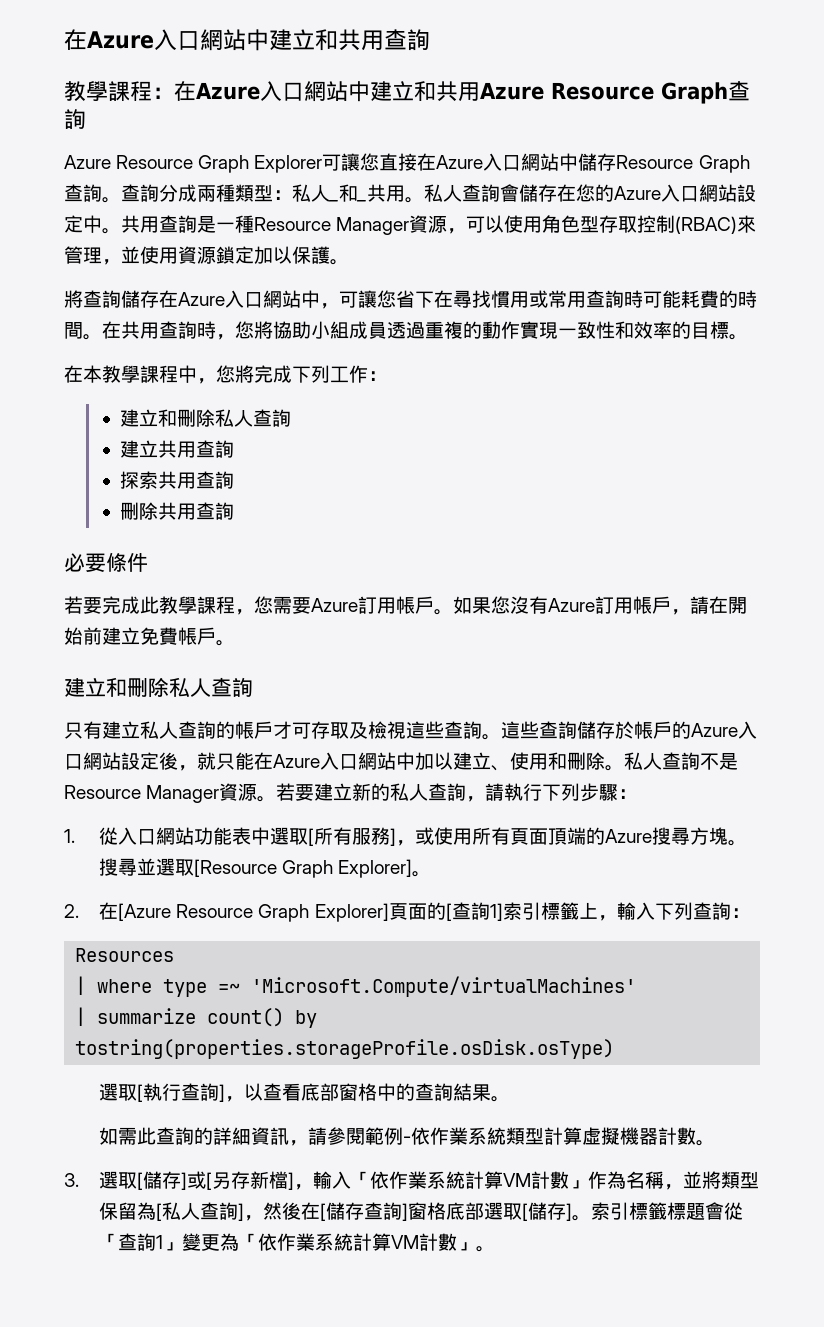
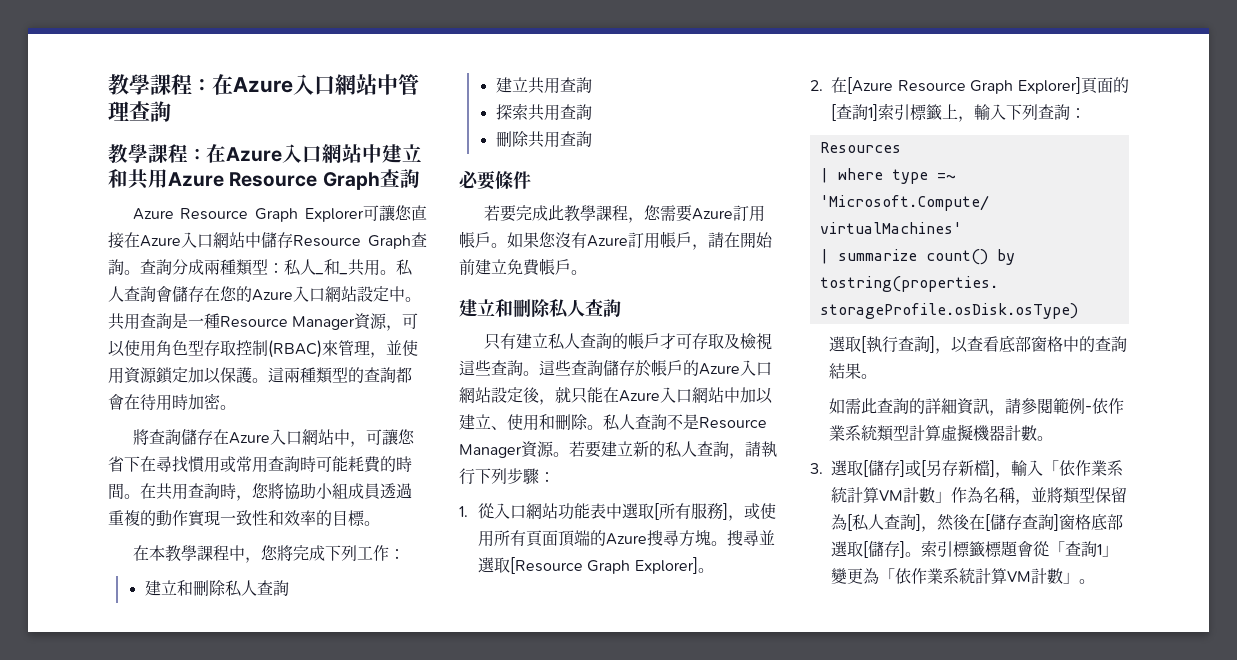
- 在Azure入口網站中建立和共用查詢
+ 教學課程：在Azure入口網站中管理查詢
+ 這兩種類型的查詢都會在待用時加密。

